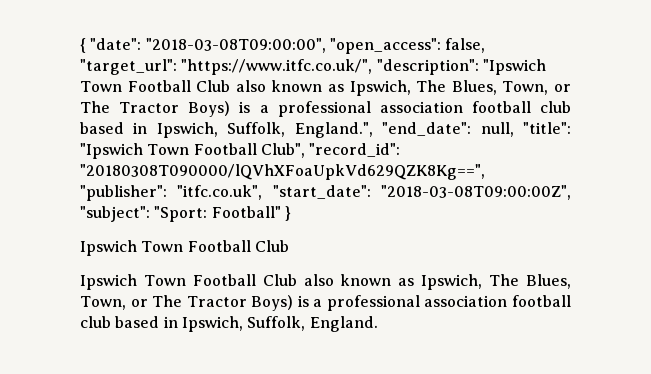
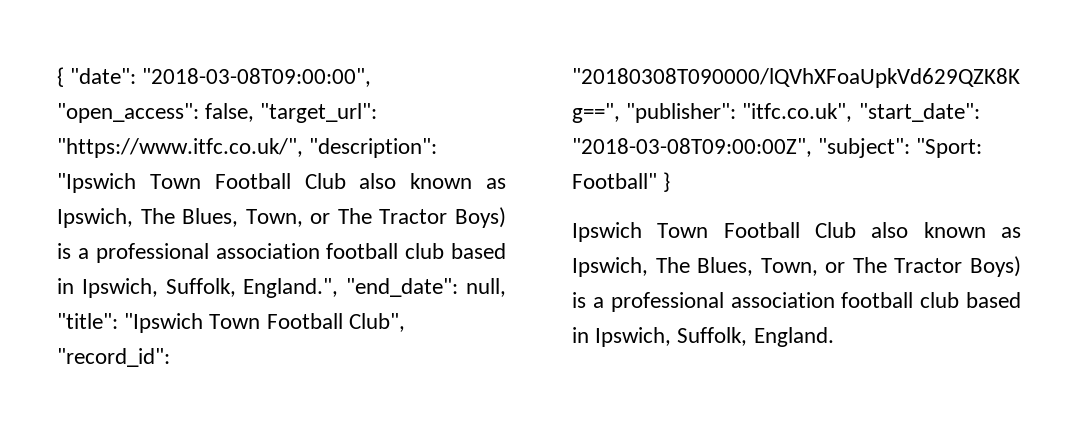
  Football" }
- Ipswich Town Football Club

